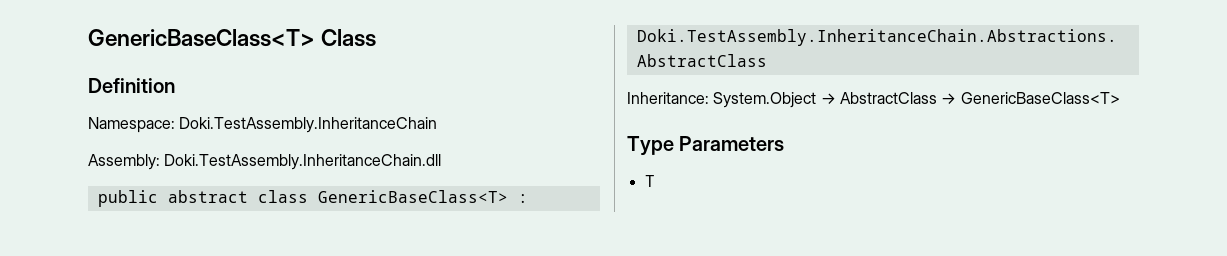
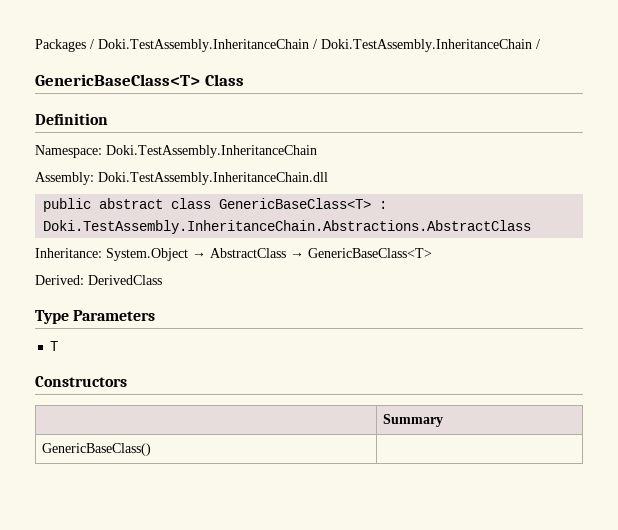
+ Packages / Doki.TestAssembly.InheritanceChain / Doki.TestAssembly.InheritanceChain /
+ Derived: DerivedClass
+ Constructors
+ | Summary
+ GenericBaseClass() |

